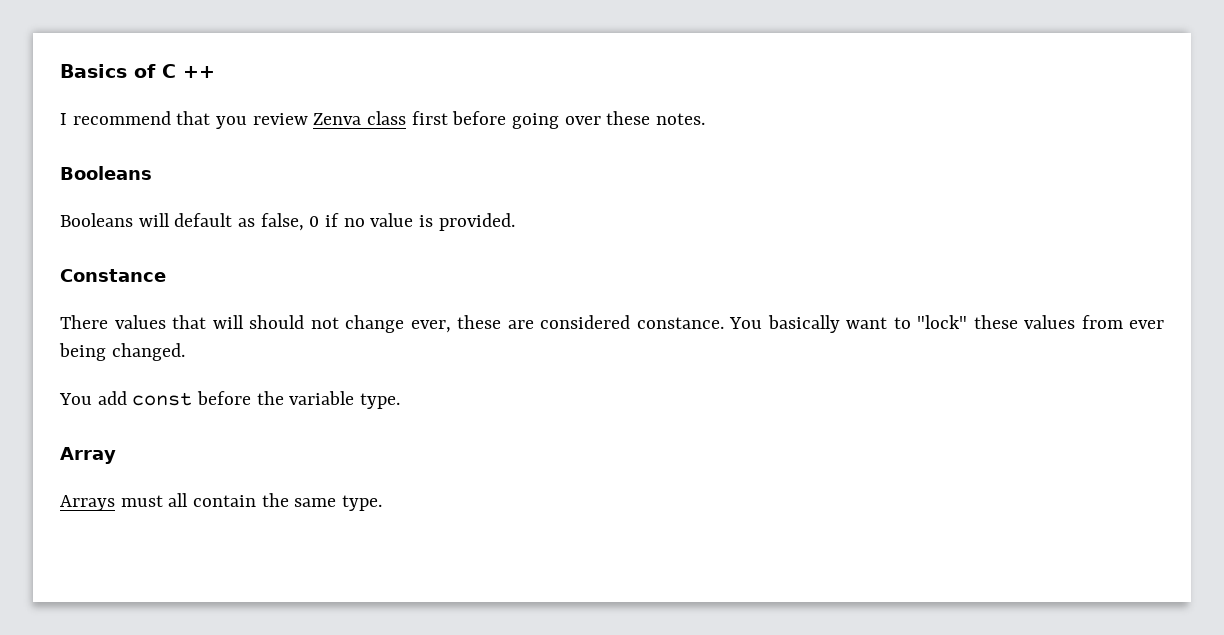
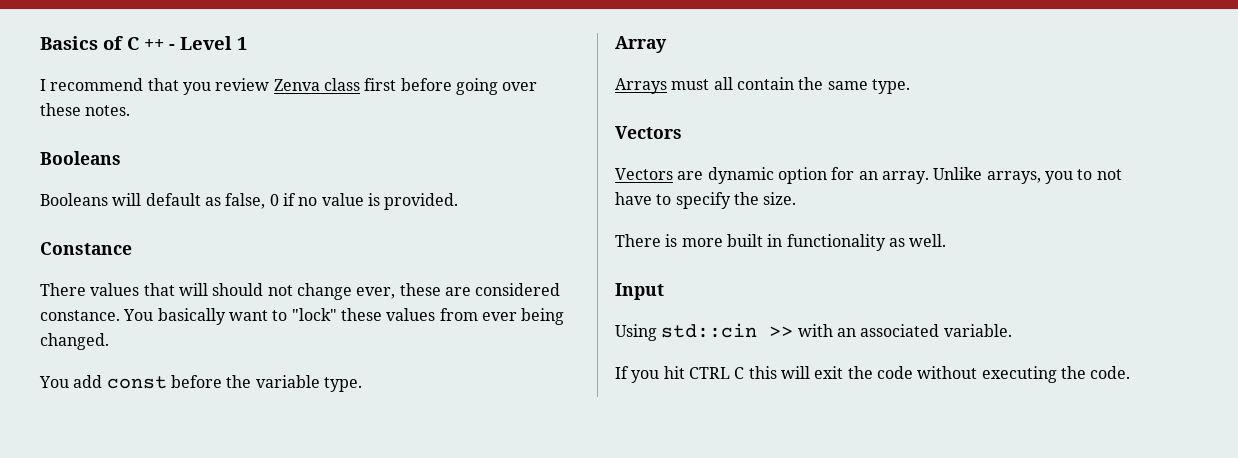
- Basics of C ++
+ Basics of C ++ - Level 1
  Arrays must all contain the same type.
+ Vectors
+ Vectors are dynamic option for an array. Unlike arrays, you to not have to specify the size.
+ There is more built in functionality as well.
+ Input
+ Using std::cin >> with an associated variable.
+ If you hit CTRL C this will exit the code without executing the code.

